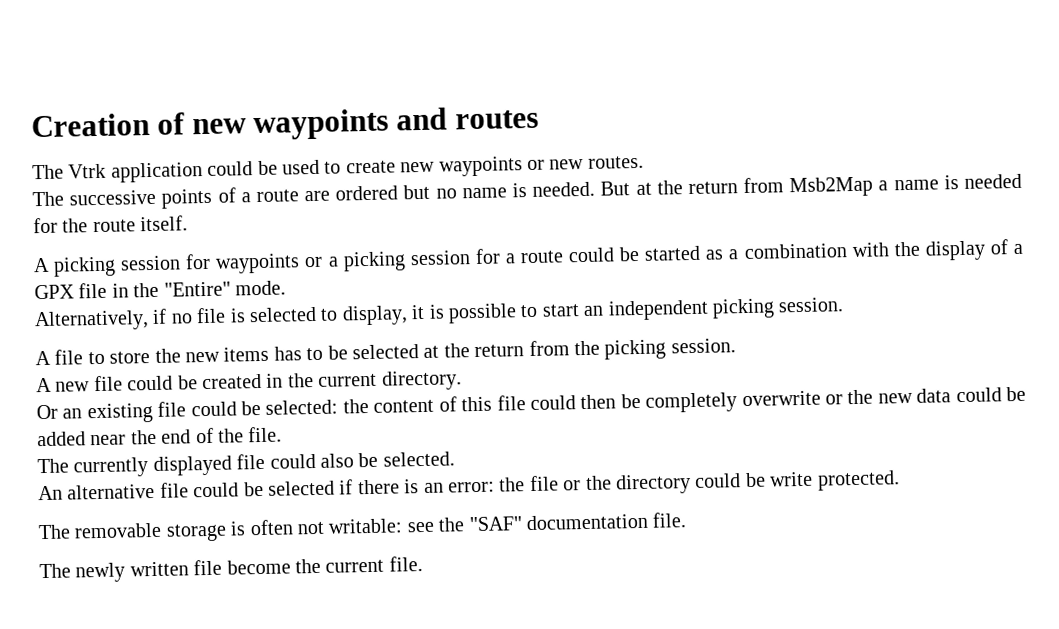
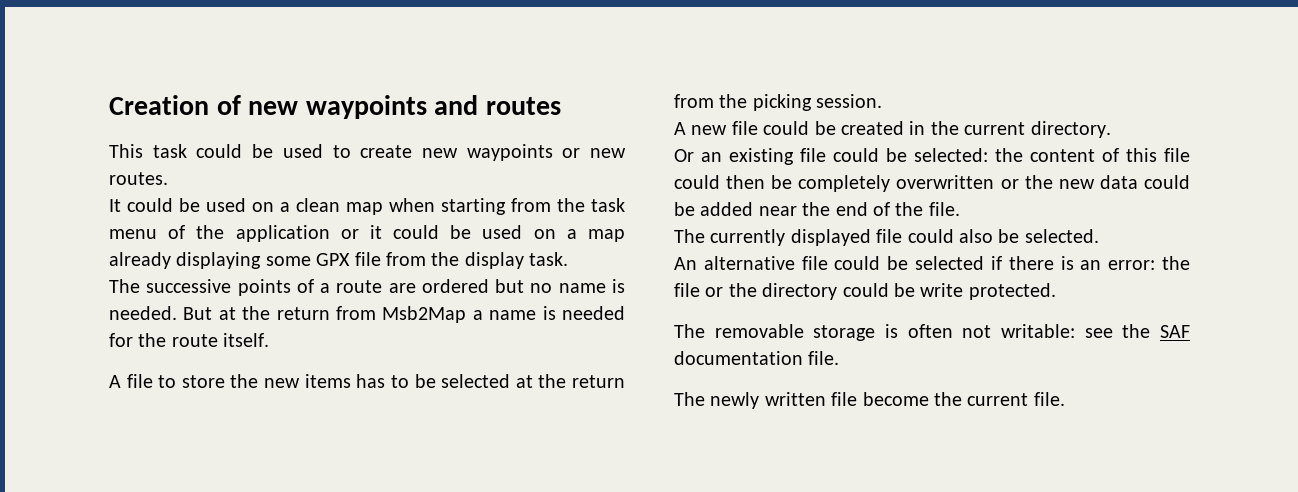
- The Vtrk application could be used to create new waypoints or new routes.
+ This task could be used to create new waypoints or new routes.
+ It could be used on a clean map when starting from the task menu of the application or it could be used on a map already displaying some GPX file from the display task.
- A picking session for waypoints or a picking session for a route could be started as a combination with the display of a GPX file in the "Entire" mode.
- Alternatively, if no file is selected to display, it is possible to start an independent picking session.
- Or an existing file could be selected: the content of this file could then be completely overwrite or the new data could be added near the end of the file.
+ Or an existing file could be selected: the content of this file could then be completely overwritten or the new data could be added near the end of the file.
- The removable storage is often not writable: see the "SAF" documentation file.
+ The removable storage is often not writable: see the SAF documentation file.

